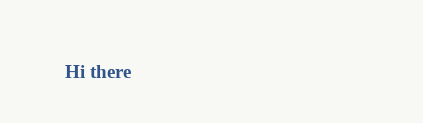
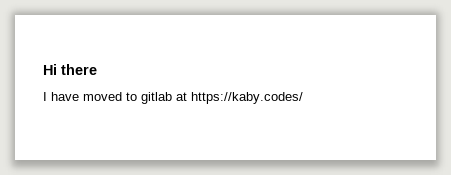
+ I have moved to gitlab at https://kaby.codes/

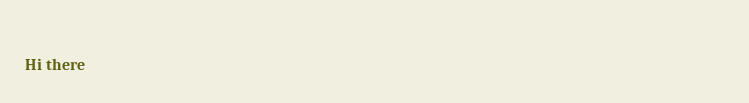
- I have moved to gitlab at https://kaby.codes/

